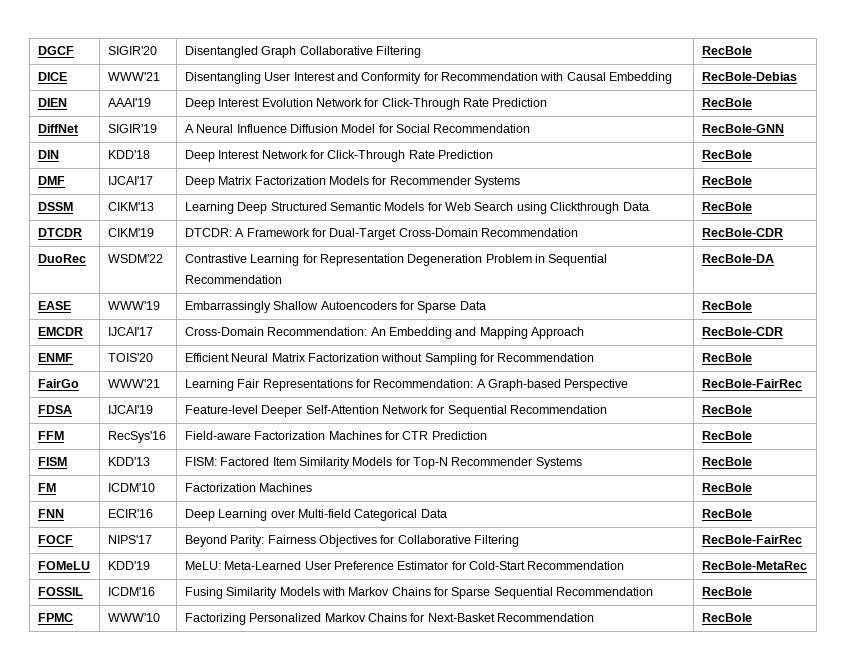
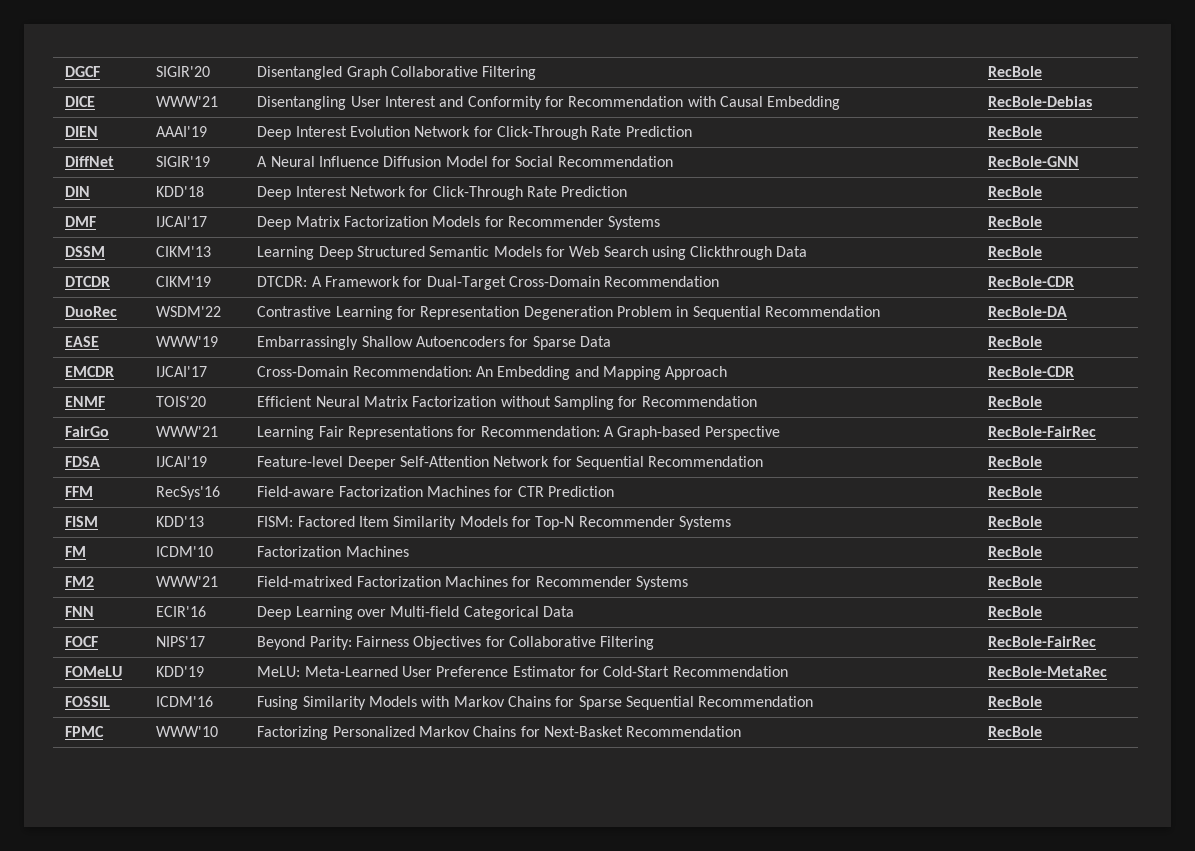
+ FM2 | WWW'21 | Field-matrixed Factorization Machines for Recommender Systems | RecBole

